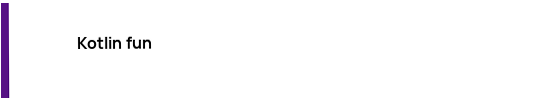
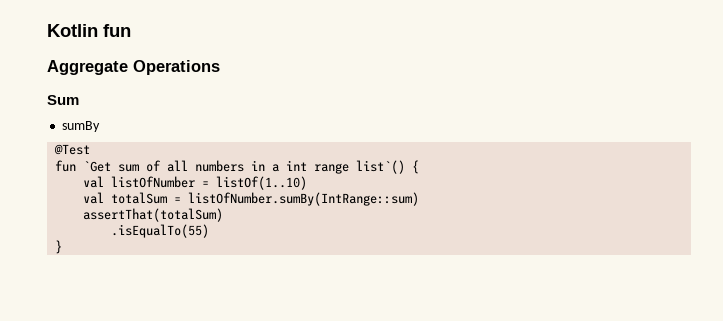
+ Aggregate Operations
+ Sum
+ sumBy
+ @Test
+ fun `Get sum of all numbers in a int range list`() {
+ val listOfNumber = listOf(1..10)
+ val totalSum = listOfNumber.sumBy(IntRange::sum)
+ assertThat(totalSum)
+ .isEqualTo(55)
+ }

